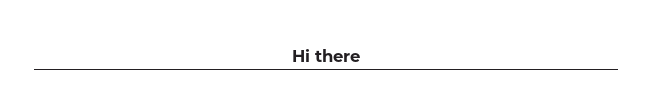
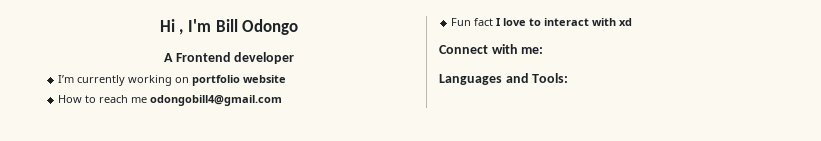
- Hi there
+ Hi , I'm Bill Odongo
+ A Frontend developer
+ I’m currently working on portfolio website
+ How to reach me odongobill4@gmail.com
+ Fun fact I love to interact with xd
+ Connect with me:
+ Languages and Tools:

